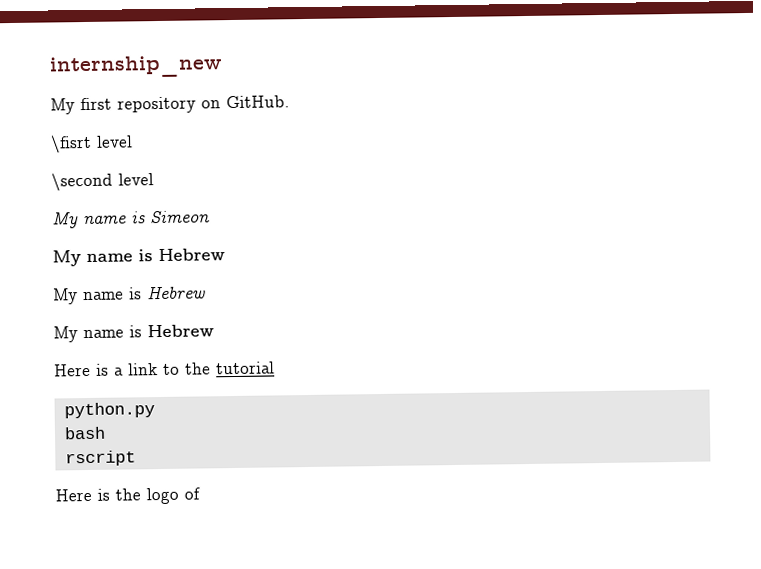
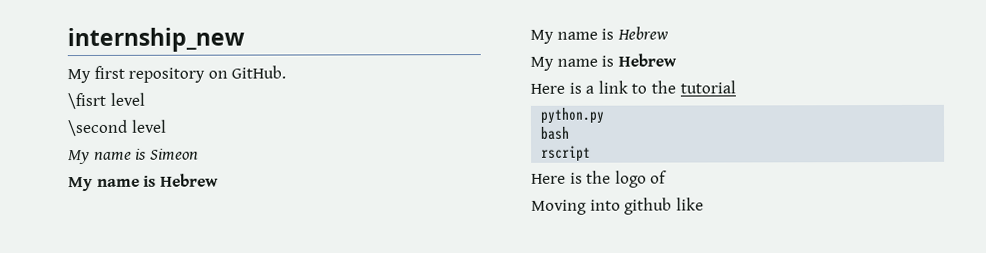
+ Moving into github like

